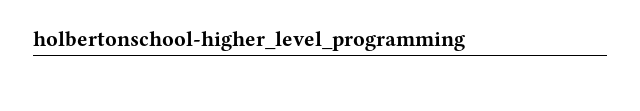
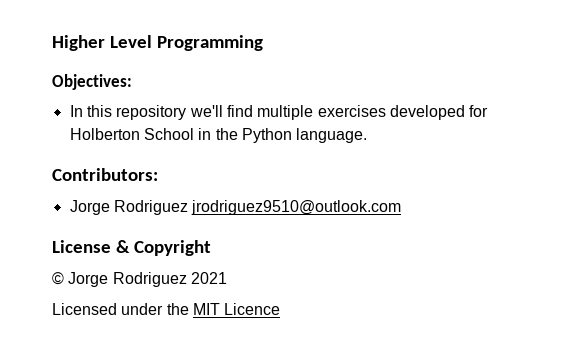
- holbertonschool-higher_level_programming
+ Higher Level Programming
+ Objectives:
+ In this repository we'll find multiple exercises developed for Holberton School in the Python language.
+ Contributors:
+ Jorge Rodriguez jrodriguez9510@outlook.com
+ License & Copyright
+ © Jorge Rodriguez 2021
+ Licensed under the MIT Licence

